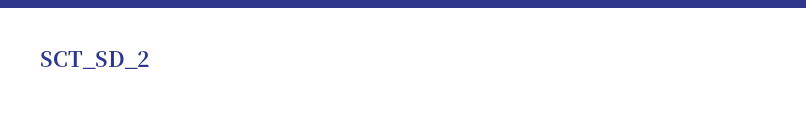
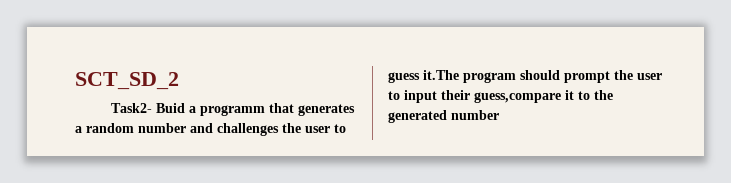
+ Task2- Buid a programm that generates a random number and challenges the user to guess it.The program should prompt the user to input their guess,compare it to the generated number

